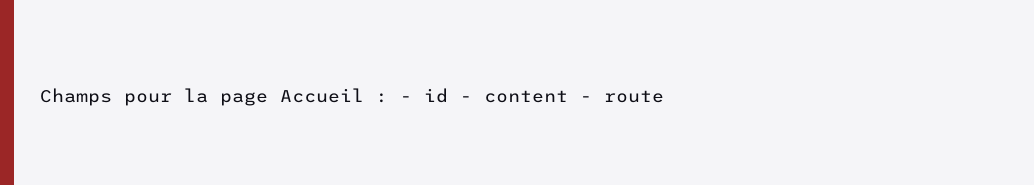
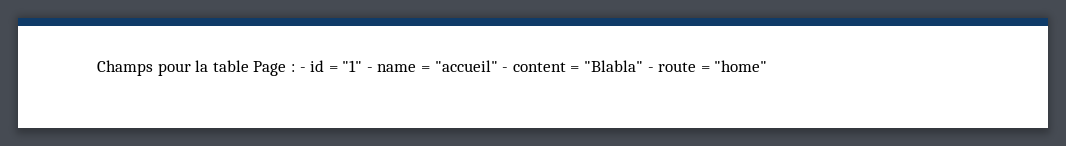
- Champs pour la page Accueil : - id - content - route
+ Champs pour la table Page : - id = "1" - name = "accueil" - content = "Blabla" - route = "home"

